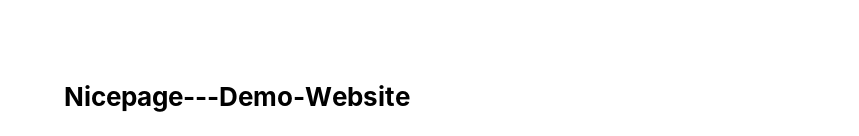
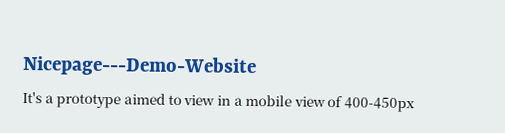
+ It's a prototype aimed to view in a mobile view of 400-450px

